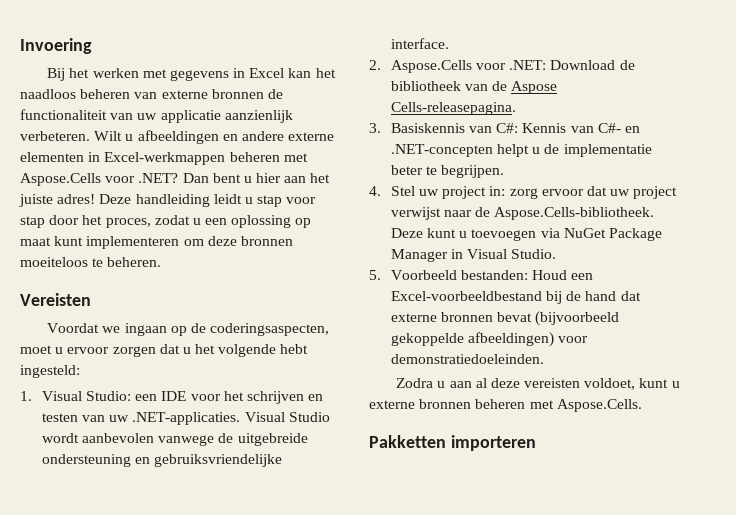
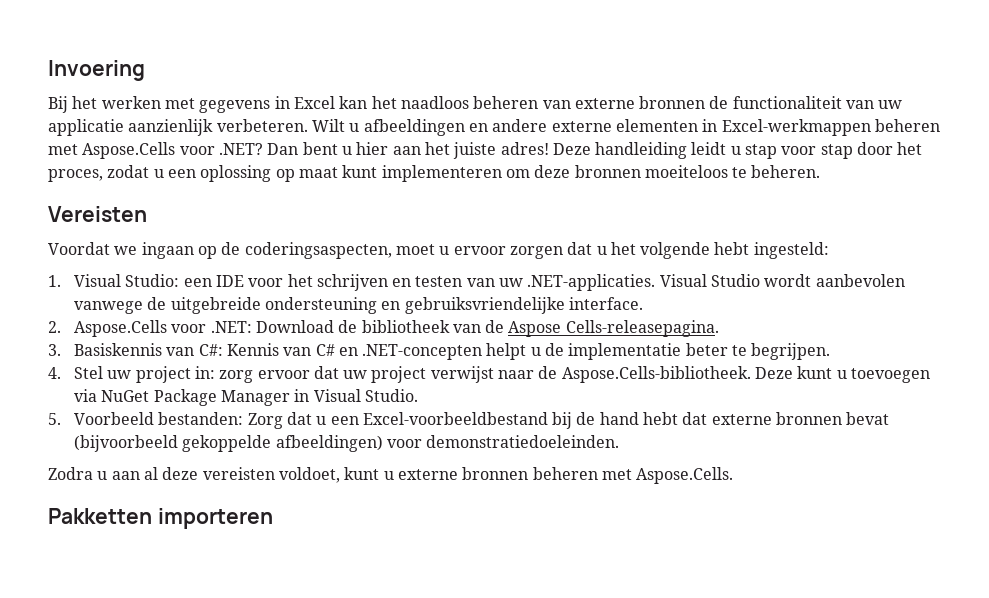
- 3. Basiskennis van C#: Kennis van C#- en .NET-concepten helpt u de implementatie beter te begrijpen.
+ 3. Basiskennis van C#: Kennis van C# en .NET-concepten helpt u de implementatie beter te begrijpen.
- 5. Voorbeeld bestanden: Houd een Excel-voorbeeldbestand bij de hand dat externe bronnen bevat (bijvoorbeeld gekoppelde afbeeldingen) voor demonstratiedoeleinden.
+ 5. Voorbeeld bestanden: Zorg dat u een Excel-voorbeeldbestand bij de hand hebt dat externe bronnen bevat (bijvoorbeeld gekoppelde afbeeldingen) voor demonstratiedoeleinden.

